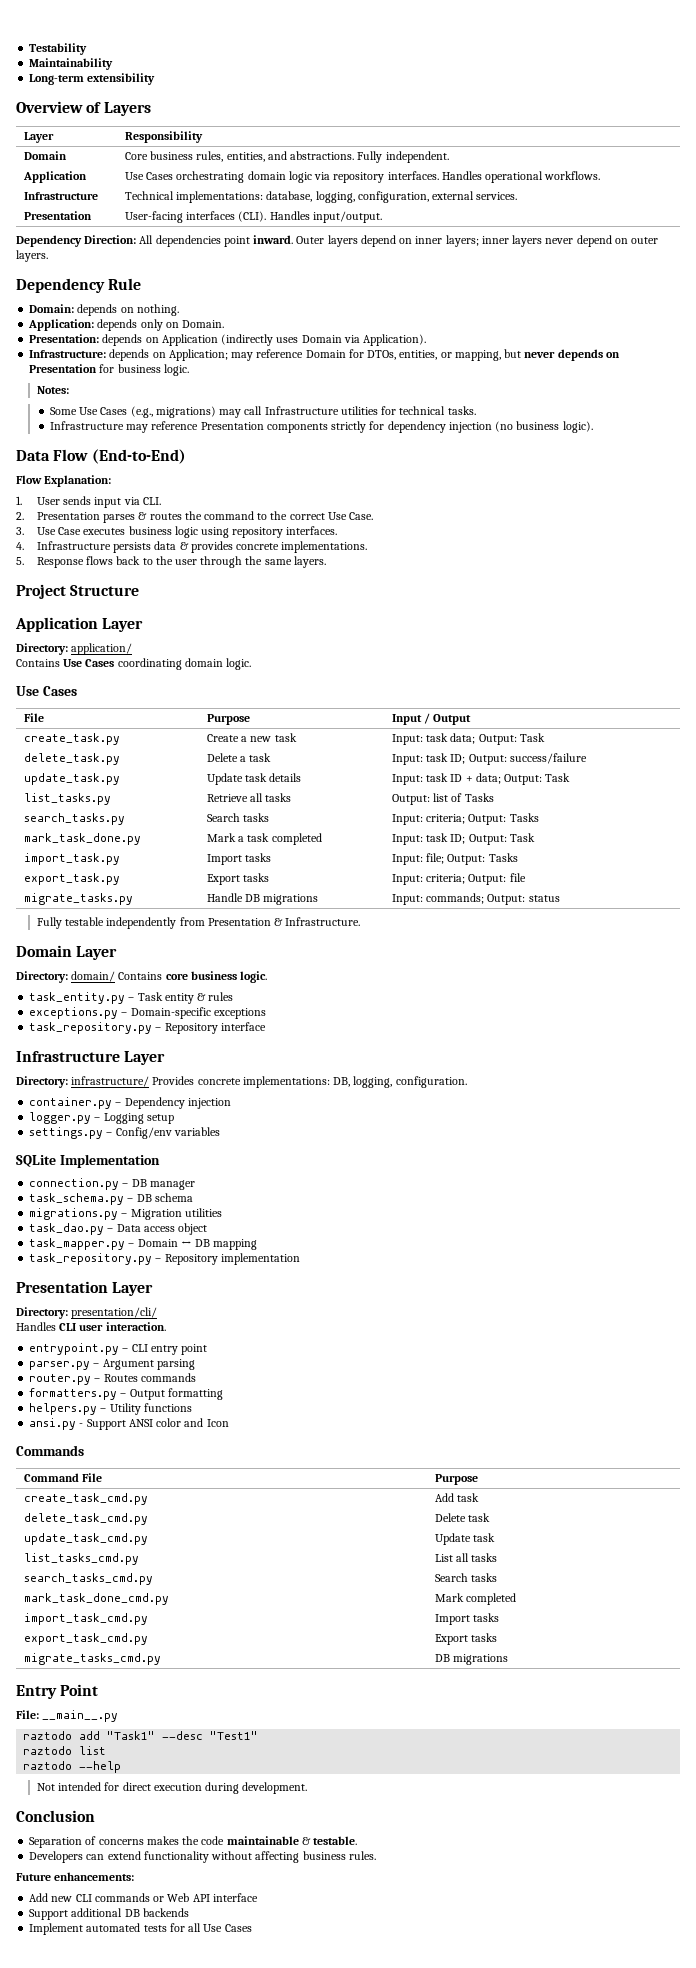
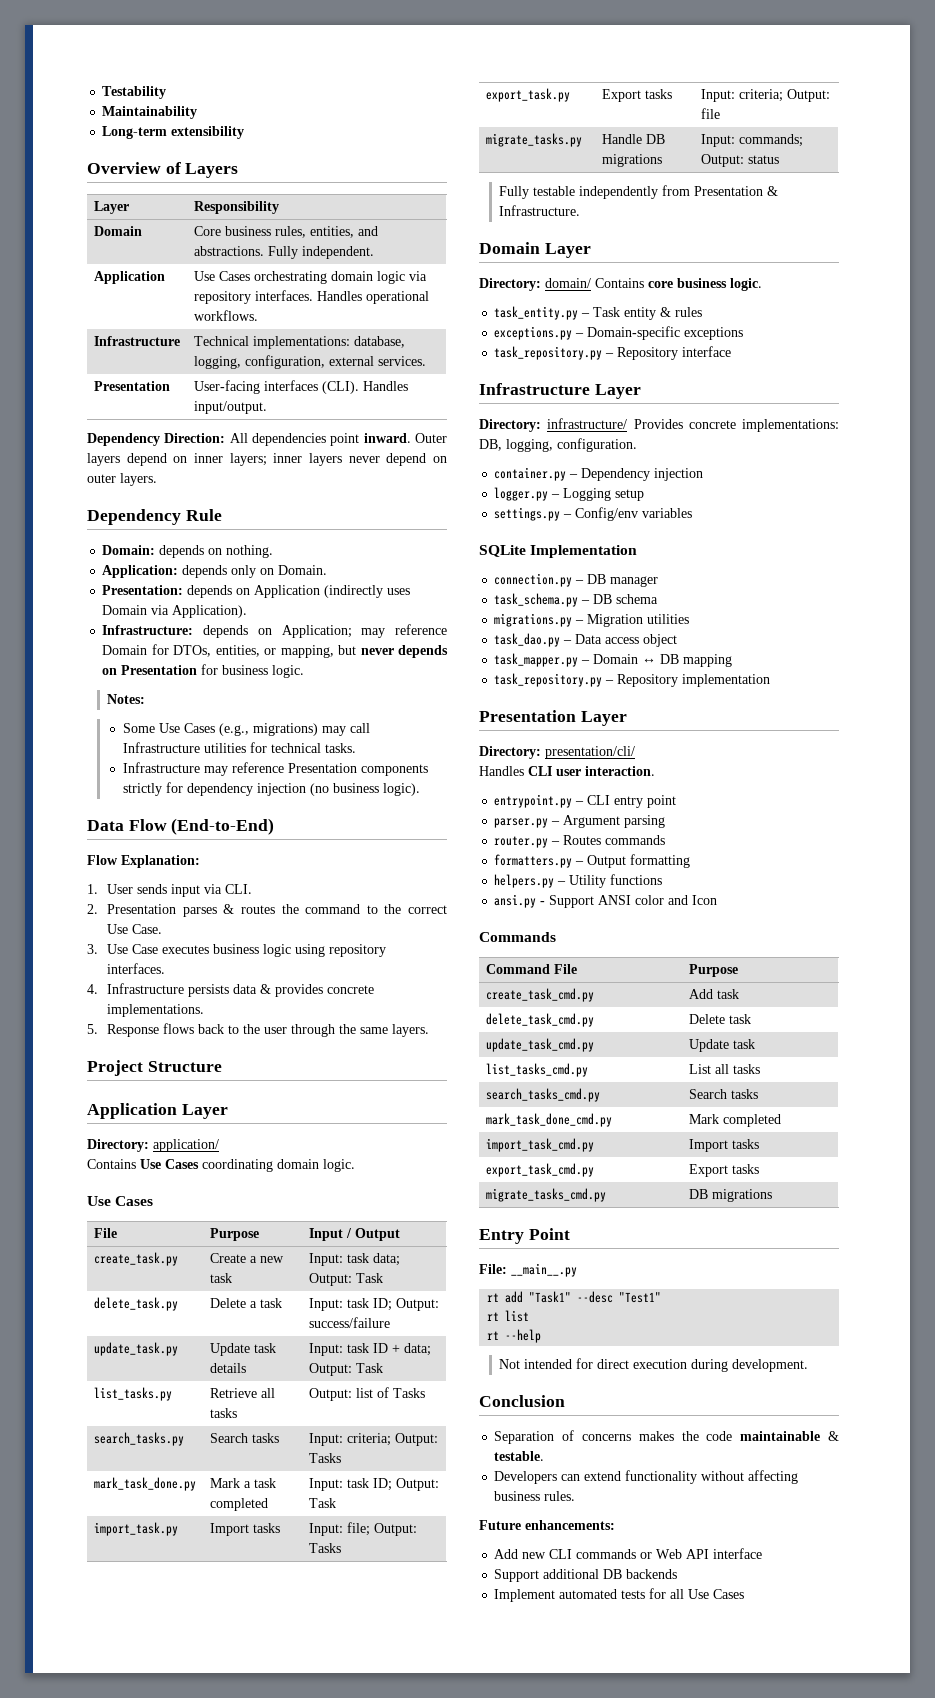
- raztodo add "Task1" --desc "Test1"
+ rt add "Task1" --desc "Test1"
- raztodo list
+ rt list
- raztodo --help
+ rt --help

